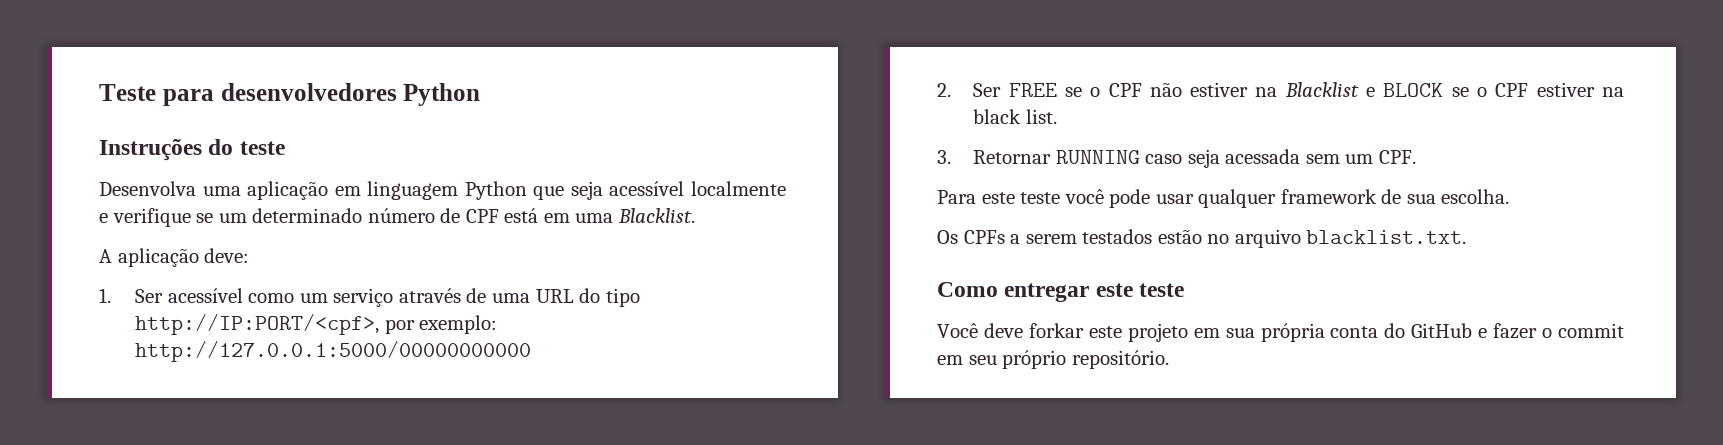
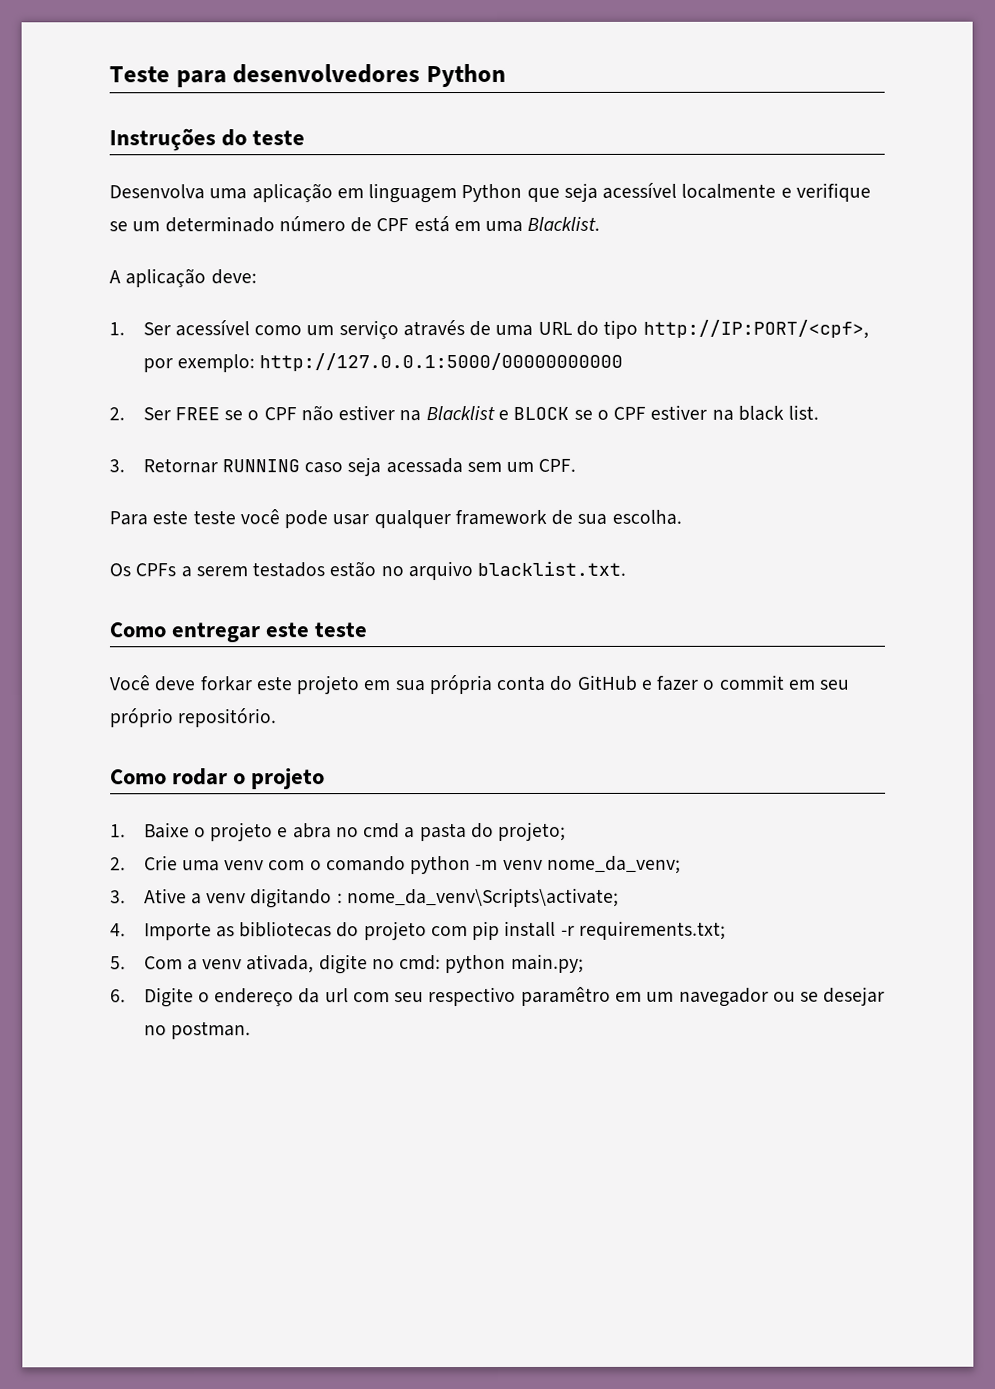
+ Como rodar o projeto
+ 1. Baixe o projeto e abra no cmd a pasta do projeto;
+ 2. Crie uma venv com o comando python -m venv nome_da_venv;
+ 3. Ative a venv digitando : nome_da_venv\Scripts\activate;
+ 4. Importe as bibliotecas do projeto com pip install -r requirements.txt;
+ 5. Com a venv ativada, digite no cmd: python main.py;
+ 6. Digite o endereço da url com seu respectivo paramêtro em um navegador ou se desejar no postman.

